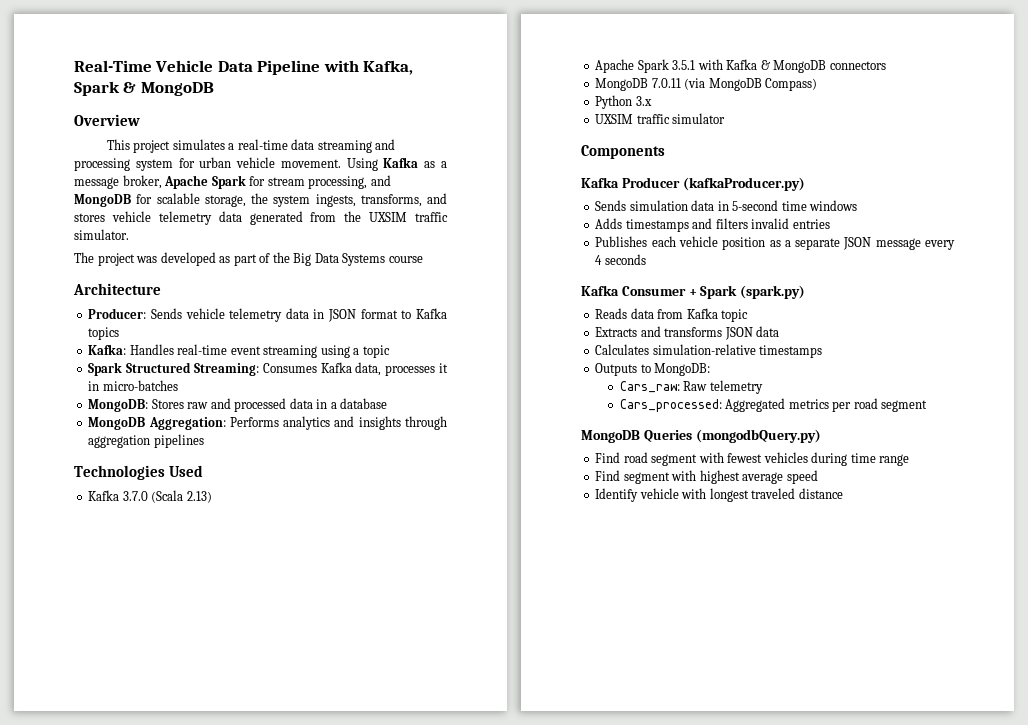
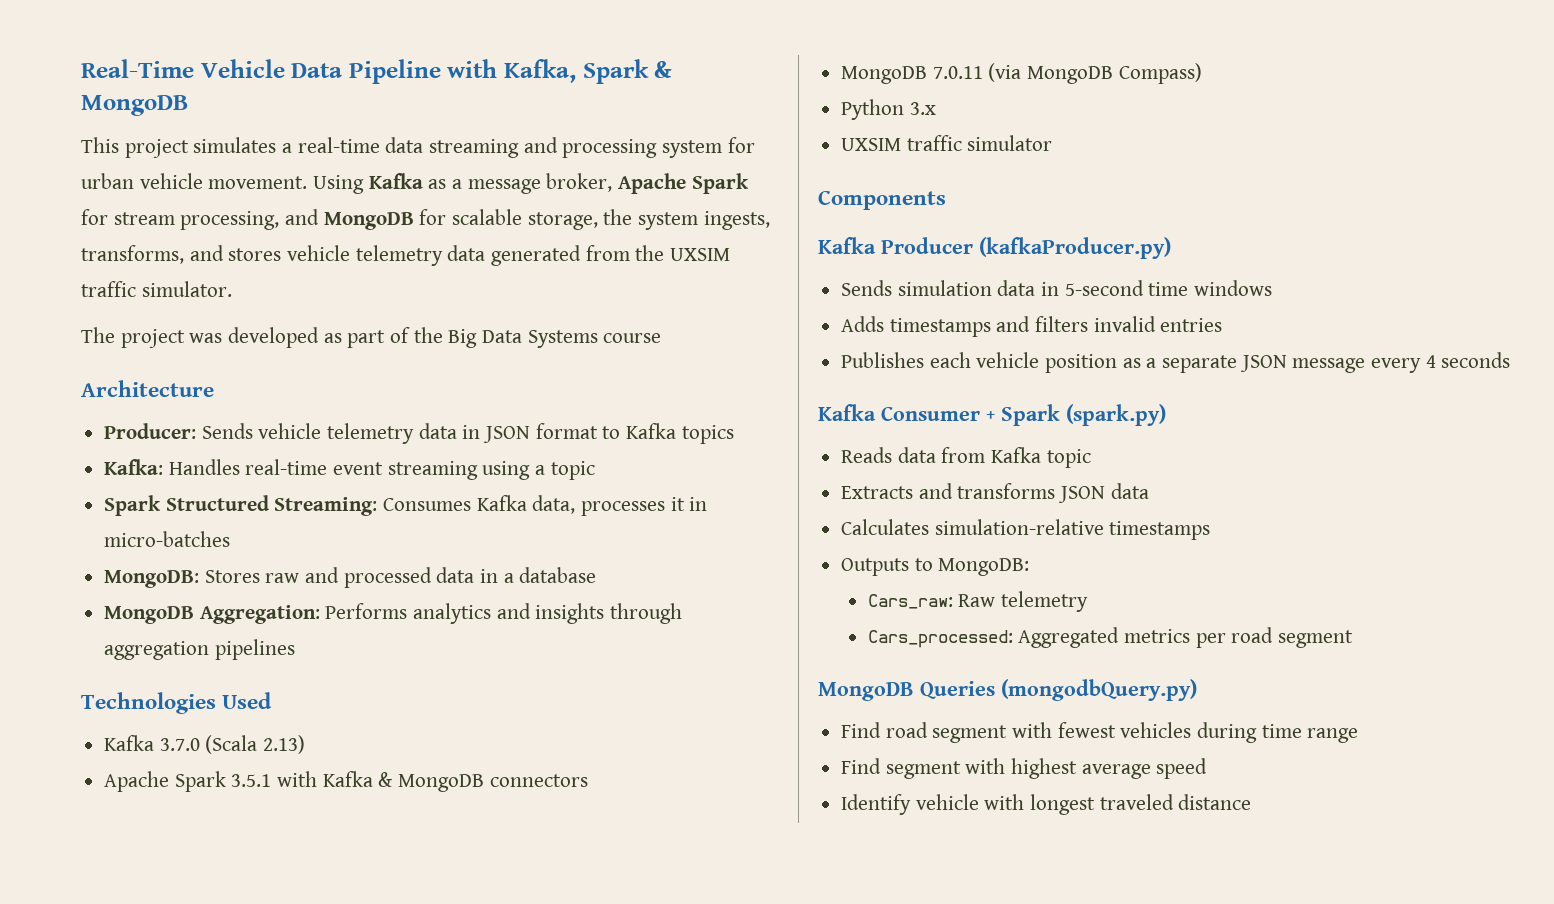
- Overview

